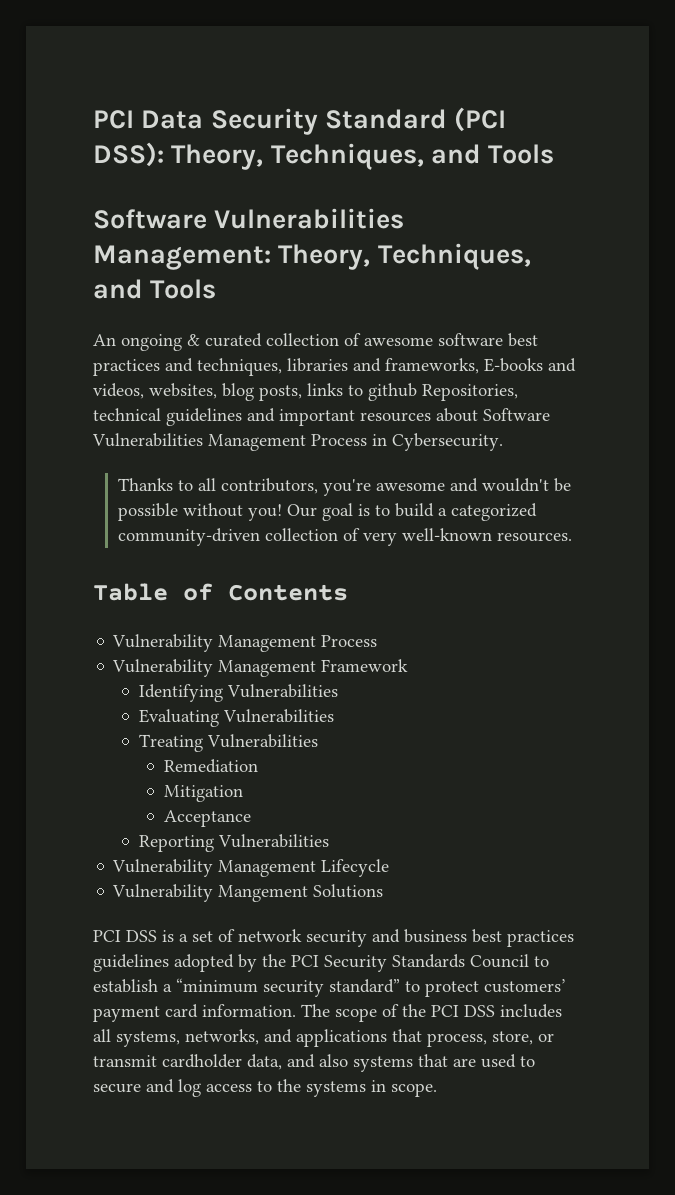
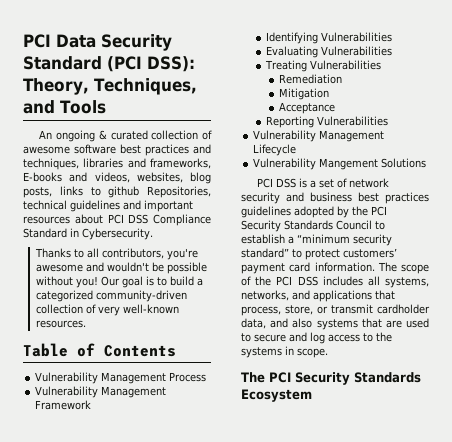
- Software Vulnerabilities Management: Theory, Techniques, and Tools
- An ongoing & curated collection of awesome software best practices and techniques, libraries and frameworks, E-books and videos, websites, blog posts, links to github Repositories, technical guidelines and important resources about Software Vulnerabilities Management Process in Cybersecurity.
+ An ongoing & curated collection of awesome software best practices and techniques, libraries and frameworks, E-books and videos, websites, blog posts, links to github Repositories, technical guidelines and important resources about PCI DSS Compliance Standard in Cybersecurity.
+ The PCI Security Standards Ecosystem

